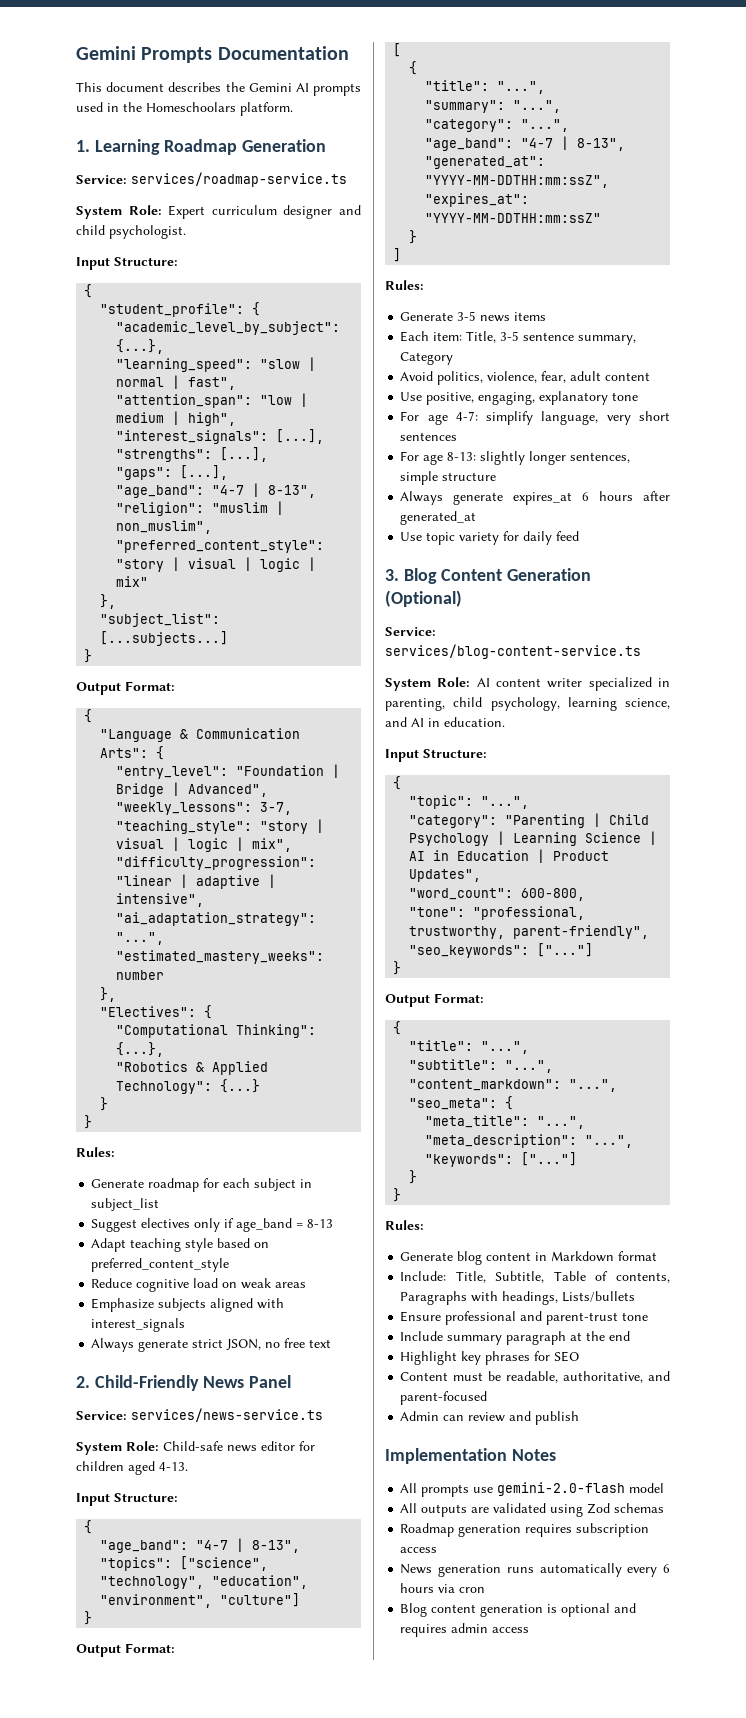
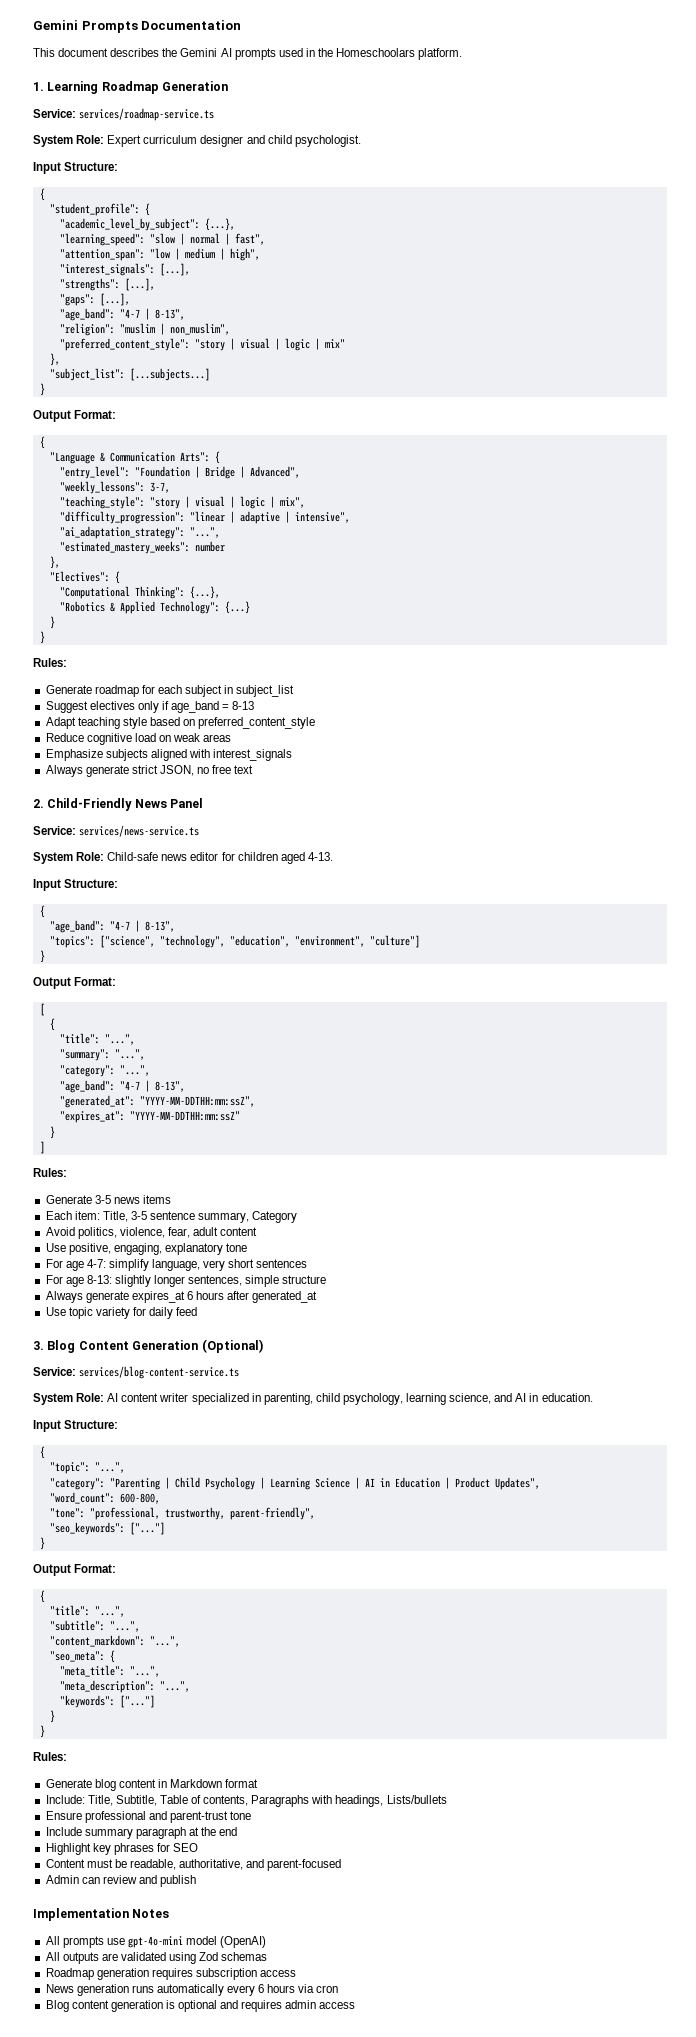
- All prompts use gemini-2.0-flash model
+ All prompts use gpt-4o-mini model (OpenAI)

